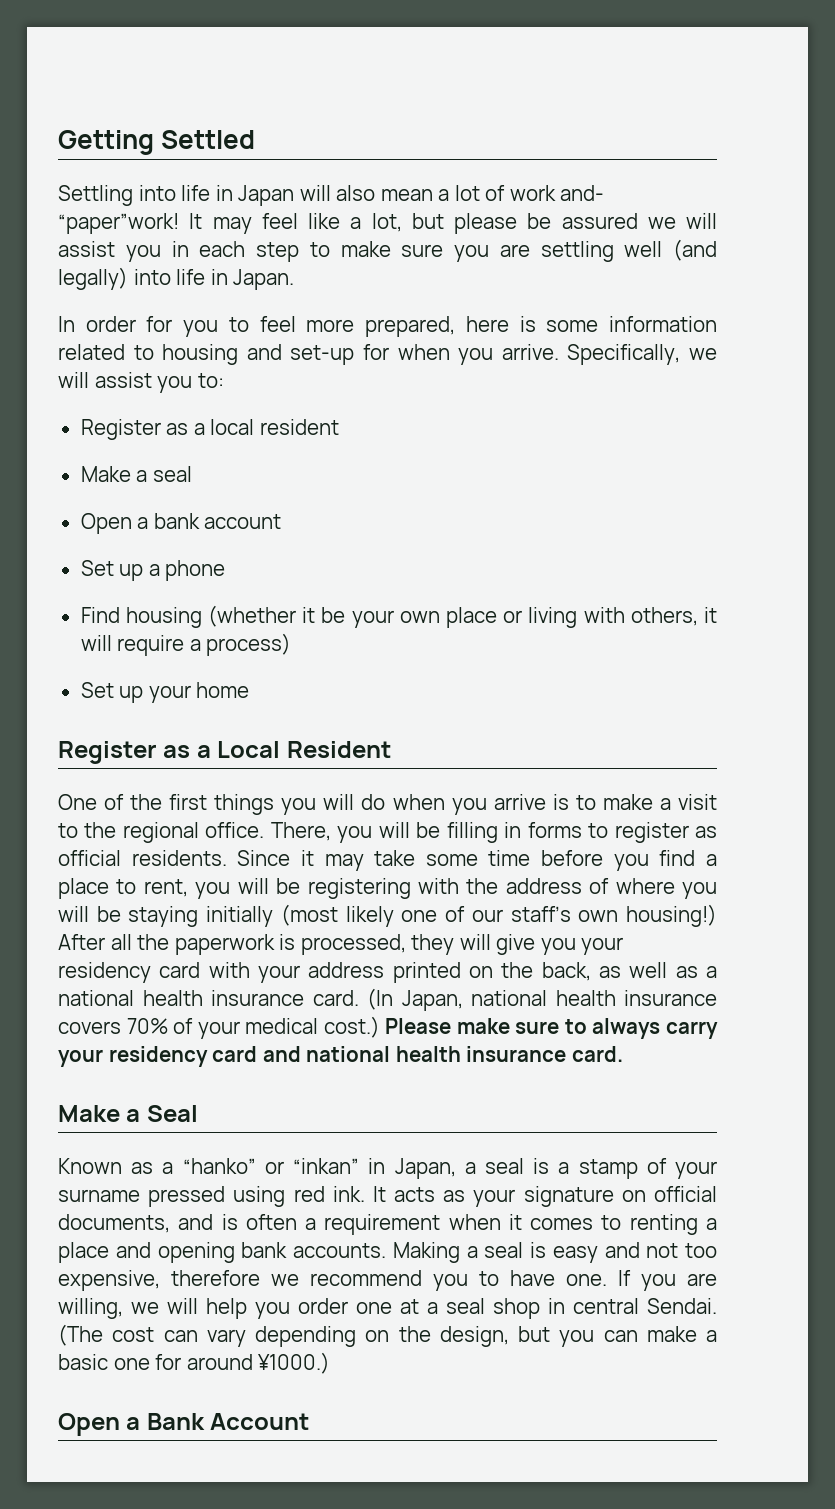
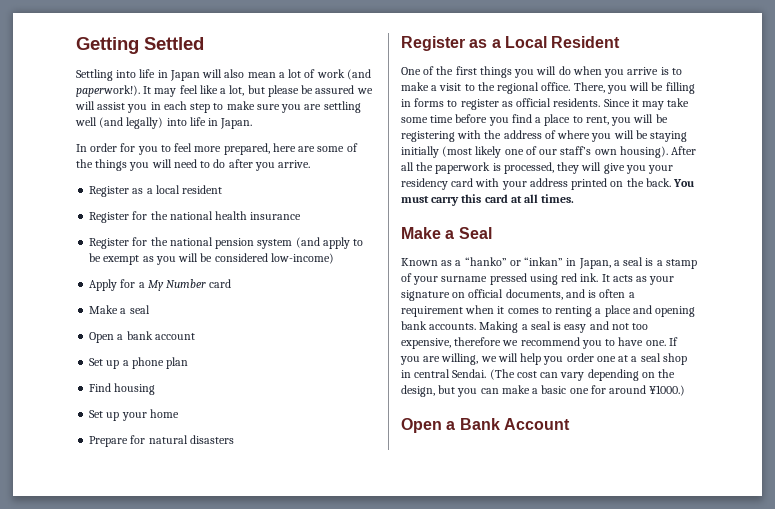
- Settling into life in Japan will also mean a lot of work and- “paper”work!
+ Settling into life in Japan will also mean a lot of work (and paperwork!).
- In order for you to feel more prepared, here is some information related to housing and set-up for when you arrive. Specifically, we will assist you to:
+ In order for you to feel more prepared, here are some of the things you will need to do after you arrive.
+ Register for the national health insurance
+ Register for the national pension system (and apply to be exempt as you will be considered low-income)
+ Apply for a My Number card
- Set up a phone
+ Set up a phone plan
- Find housing (whether it be your own place or living with others, it will require a process)
+ Find housing
+ Prepare for natural disasters
- Since it may take some time before you find a place to rent, you will be registering with the address of where you will be staying initially (most likely one of our staff’s own housing!)
+ Since it may take some time before you find a place to rent, you will be registering with the address of where you will be staying initially (most likely one of our staff’s own housing).
- After all the paperwork is processed, they will give you your residency card with your address printed on the back, as well as a national health insurance card. (In Japan, national health insurance covers 70% of your medical cost.) Please make sure to always carry your residency card and national health insurance card.
+ After all the paperwork is processed, they will give you your residency card with your address printed on the back. You must carry this card at all times.

